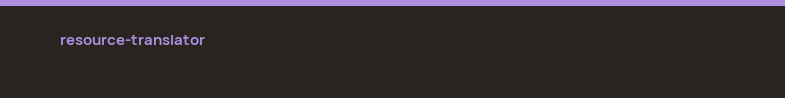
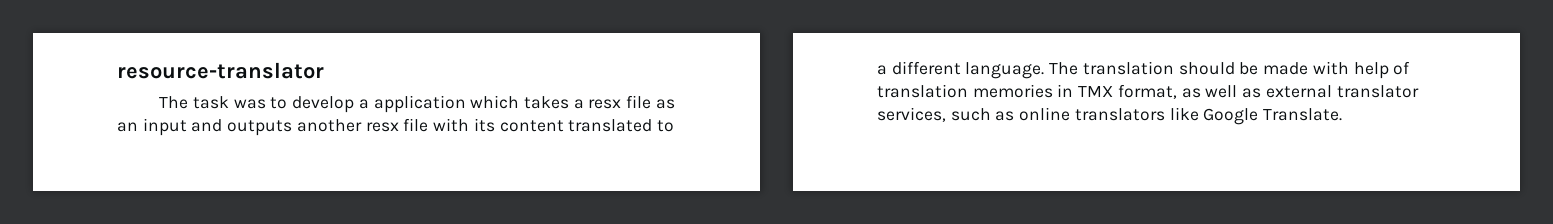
+ The task was to develop a application which takes a resx file as an input and outputs another resx file with its content translated to a different language. The translation should be made with help of translation memories in TMX format, as well as external translator services, such as online translators like Google Translate.

